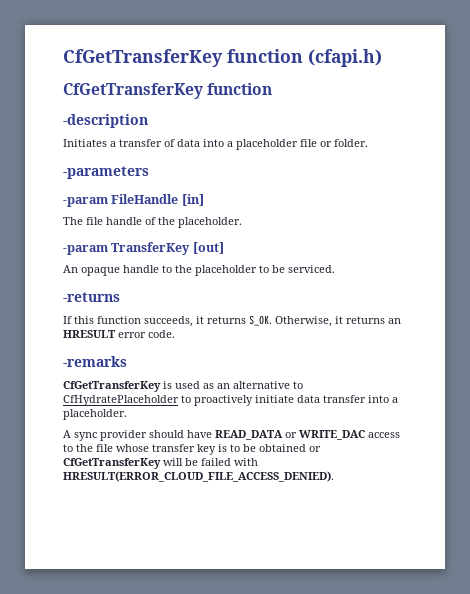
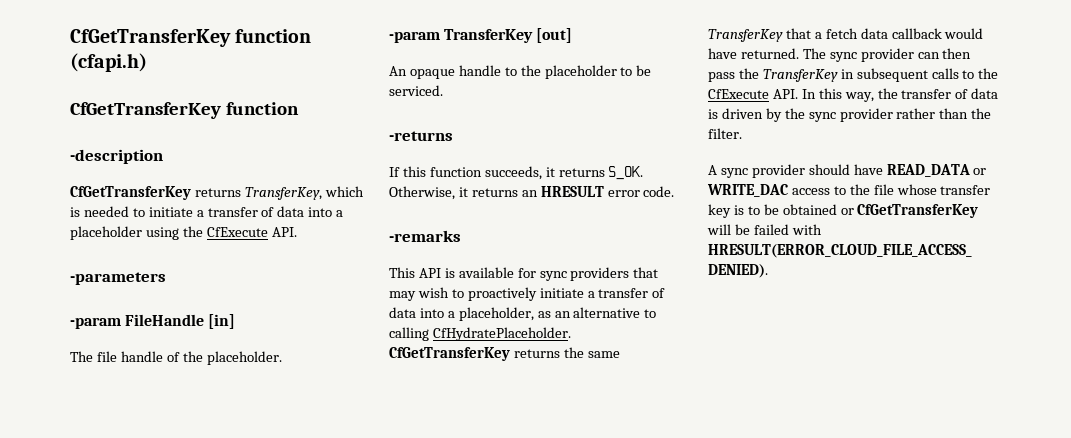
- Initiates a transfer of data into a placeholder file or folder.
+ CfGetTransferKey returns TransferKey, which is needed to initiate a transfer of data into a placeholder using the CfExecute API.
- CfGetTransferKey is used as an alternative to CfHydratePlaceholder to proactively initiate data transfer into a placeholder.
+ This API is available for sync providers that may wish to proactively initiate a transfer of data into a placeholder, as an alternative to calling CfHydratePlaceholder. CfGetTransferKey returns the same TransferKey that a fetch data callback would have returned. The sync provider can then pass the TransferKey in subsequent calls to the CfExecute API. In this way, the transfer of data is driven by the sync provider rather than the filter.

